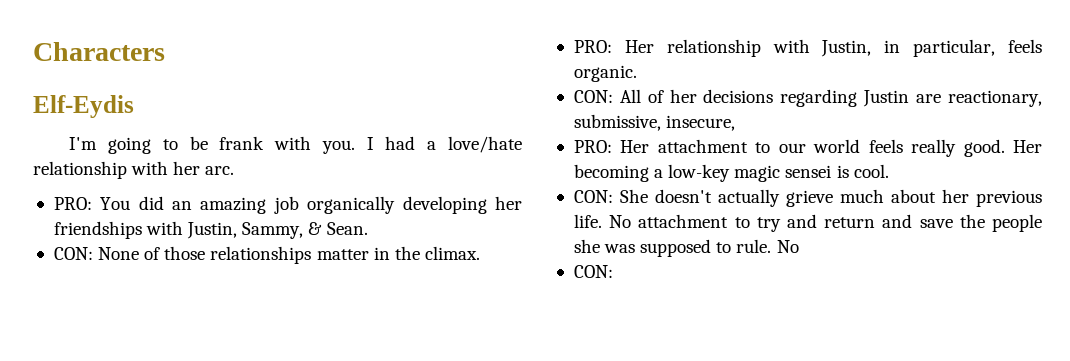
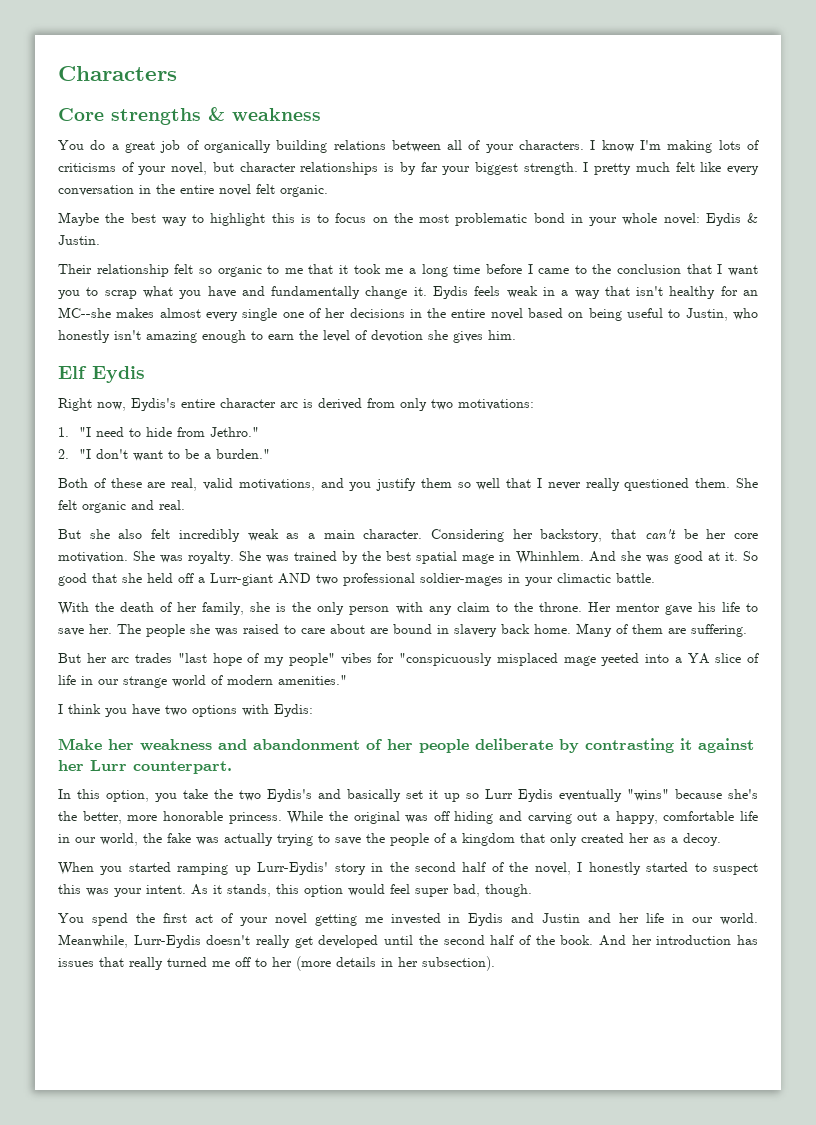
- Elf-Eydis
- I'm going to be frank with you. I had a love/hate relationship with her arc.
- PRO: You did an amazing job organically developing her friendships with Justin, Sammy, & Sean.
- CON: None of those relationships matter in the climax.
- PRO: Her relationship with Justin, in particular, feels organic.
- CON: All of her decisions regarding Justin are reactionary, submissive, insecure,
- PRO: Her attachment to our world feels really good. Her becoming a low-key magic sensei is cool.
- CON: She doesn't actually grieve much about her previous life. No attachment to try and return and save the people she was supposed to rule. No
- CON:
+ Core strengths & weakness
+ You do a great job of organically building relations between all of your characters. I know I'm making lots of criticisms of your novel, but character relationships is by far your biggest strength. I pretty much felt like every conversation in the entire novel felt organic.
+ Maybe the best way to highlight this is to focus on the most problematic bond in your whole novel: Eydis & Justin.
+ Their relationship felt so organic to me that it took me a long time before I came to the conclusion that I want you to scrap what you have and fundamentally change it. Eydis feels weak in a way that isn't healthy for an MC--she makes almost every single one of her decisions in the entire novel based on being useful to Justin, who honestly isn't amazing enough to earn the level of devotion she gives him.
+ Elf Eydis
+ Right now, Eydis's entire character arc is derived from only two motivations:
+ 1. "I need to hide from Jethro."
+ 2. "I don't want to be a burden."
+ Both of these are real, valid motivations, and you justify them so well that I never really questioned them. She felt organic and real.
+ But she also felt incredibly weak as a main character. Considering her backstory, that can't be her core motivation. She was royalty. She was trained by the best spatial mage in Whinhlem. And she was good at it. So good that she held off a Lurr-giant AND two professional soldier-mages in your climactic battle.
+ With the death of her family, she is the only person with any claim to the throne. Her mentor gave his life to save her. The people she was raised to care about are bound in slavery back home. Many of them are suffering.
+ But her arc trades "last hope of my people" vibes for "conspicuously misplaced mage yeeted into a YA slice of life in our strange world of modern amenities."
+ I think you have two options with Eydis:
+ Make her weakness and abandonment of her people deliberate by contrasting it against her Lurr counterpart.
+ In this option, you take the two Eydis's and basically set it up so Lurr Eydis eventually "wins" because she's the better, more honorable princess. While the original was off hiding and carving out a happy, comfortable life in our world, the fake was actually trying to save the people of a kingdom that only created her as a decoy.
+ When you started ramping up Lurr-Eydis' story in the second half of the novel, I honestly started to suspect this was your intent. As it stands, this option would feel super bad, though.
+ You spend the first act of your novel getting me invested in Eydis and Justin and her life in our world. Meanwhile, Lurr-Eydis doesn't really get developed until the second half of the book. And her introduction has issues that really turned me off to her (more details in her subsection).

